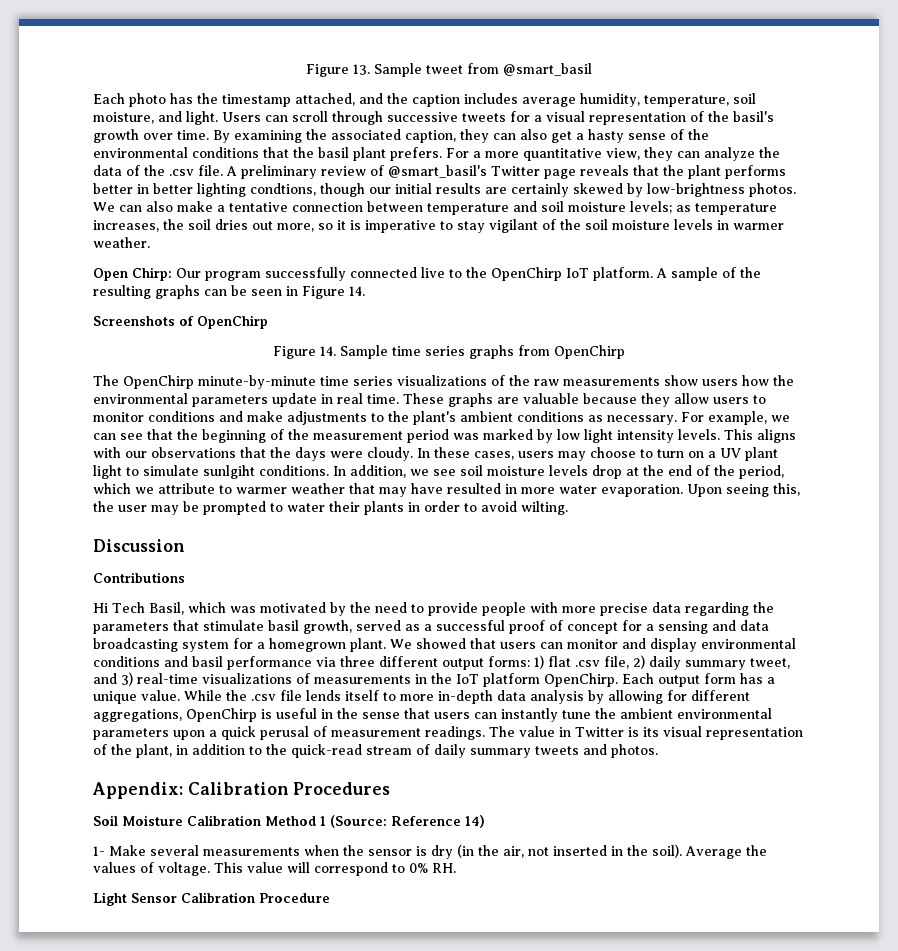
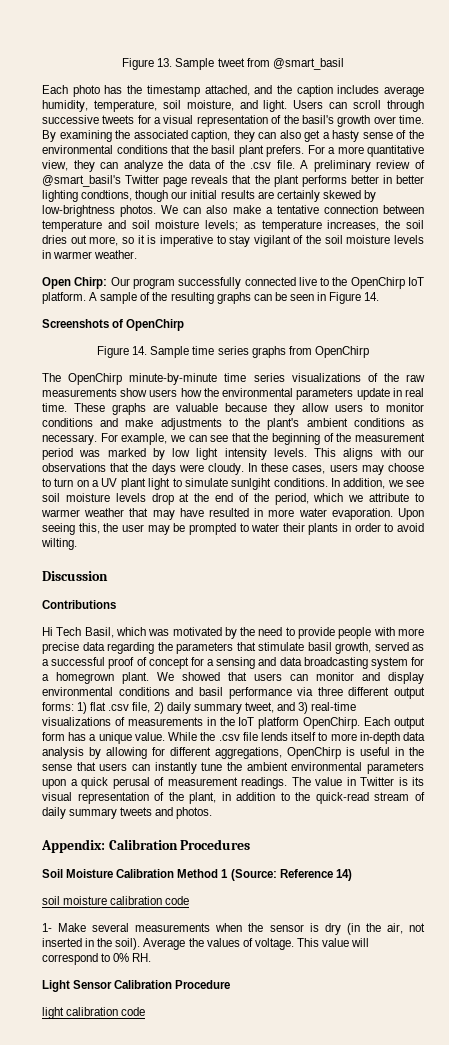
+ soil moisture calibration code
+ light calibration code

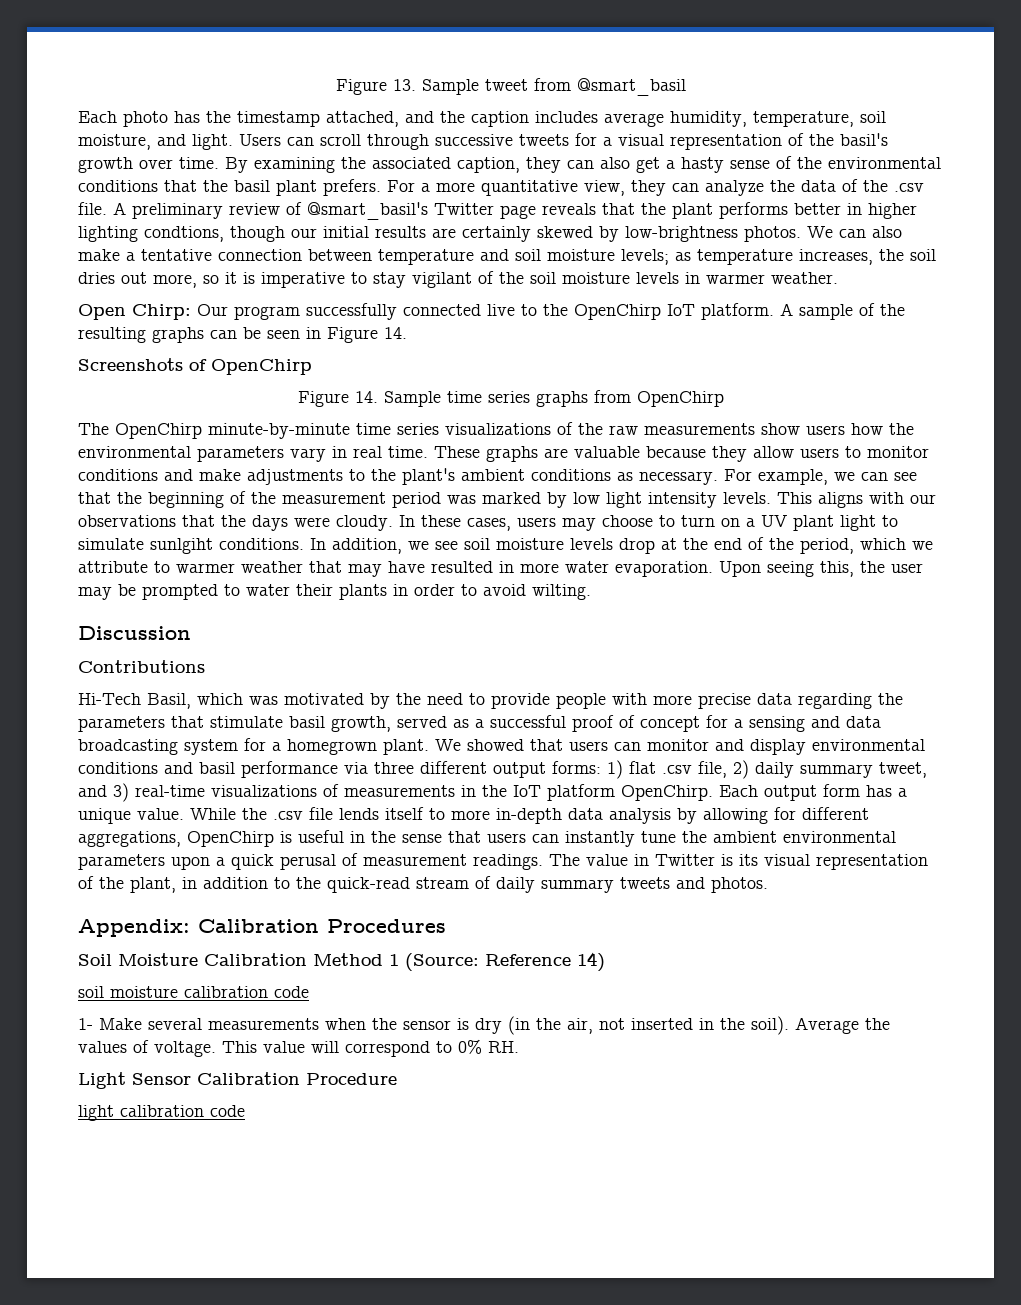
- A preliminary review of @smart_basil's Twitter page reveals that the plant performs better in better lighting condtions, though our initial results are certainly skewed by low-brightness photos.
+ A preliminary review of @smart_basil's Twitter page reveals that the plant performs better in higher lighting condtions, though our initial results are certainly skewed by low-brightness photos.
- The OpenChirp minute-by-minute time series visualizations of the raw measurements show users how the environmental parameters update in real time.
+ The OpenChirp minute-by-minute time series visualizations of the raw measurements show users how the environmental parameters vary in real time.
- Hi Tech Basil, which was motivated by the need to provide people with more precise data regarding the parameters that stimulate basil growth, served as a successful proof of concept for a sensing and data broadcasting system for a homegrown plant.
+ Hi-Tech Basil, which was motivated by the need to provide people with more precise data regarding the parameters that stimulate basil growth, served as a successful proof of concept for a sensing and data broadcasting system for a homegrown plant.

